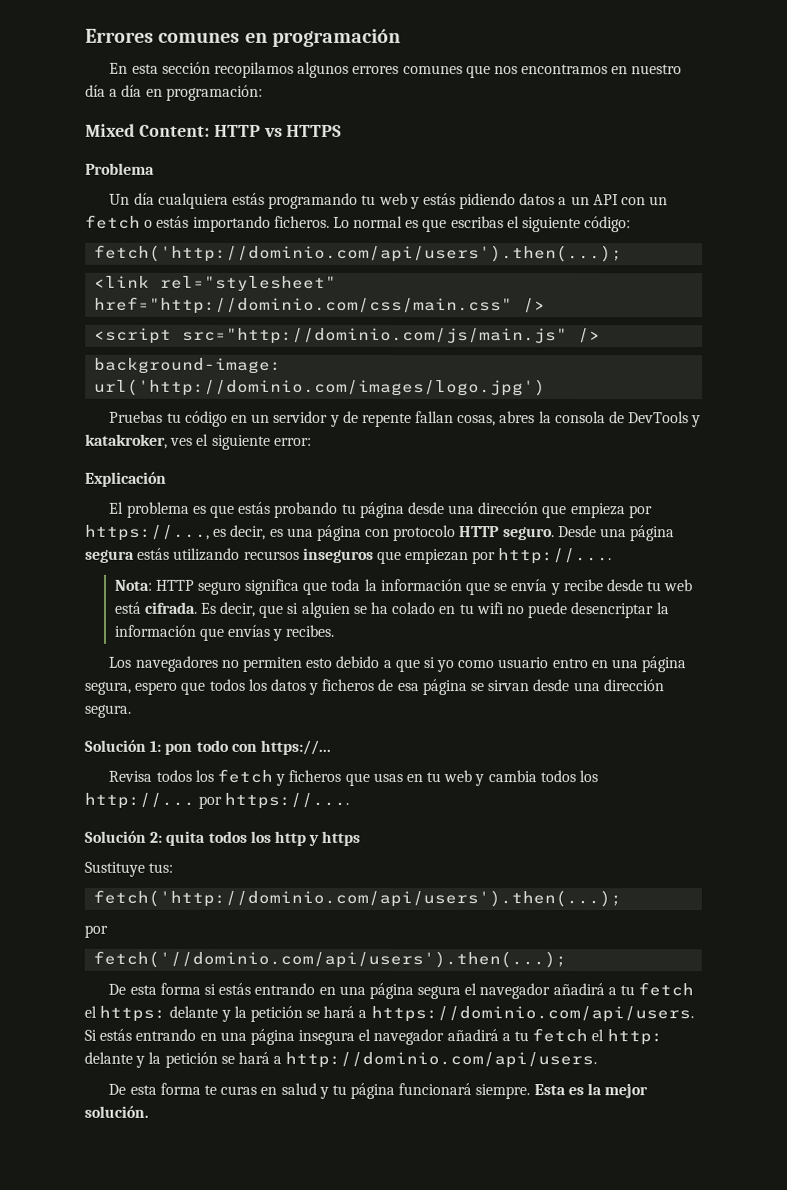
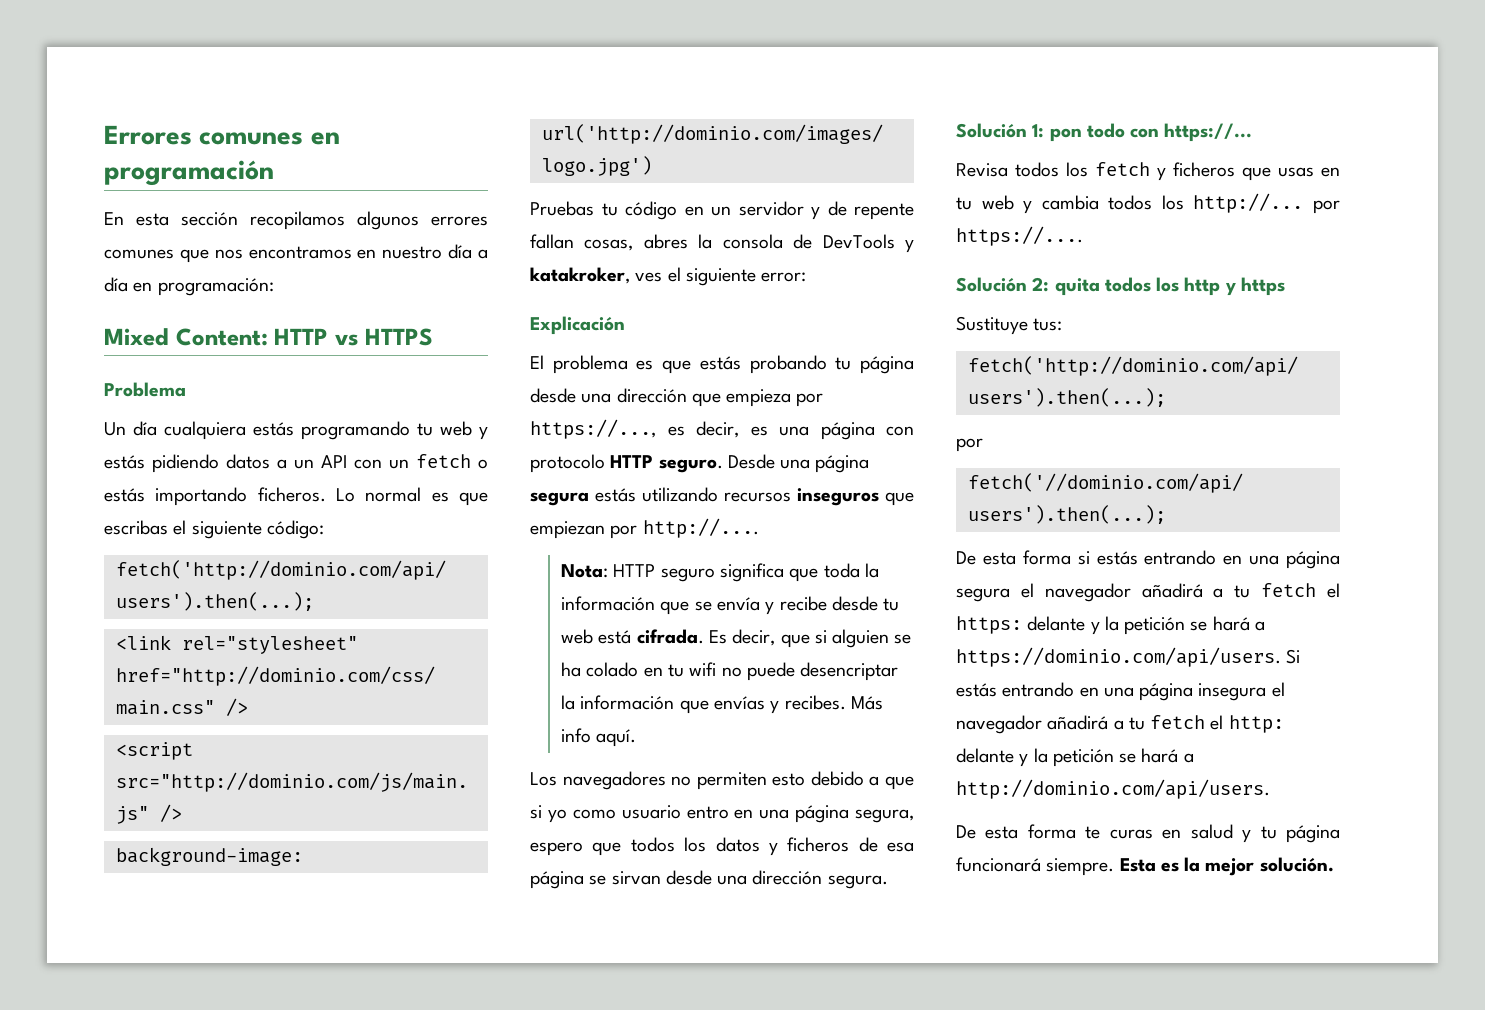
+ Más info aquí.

